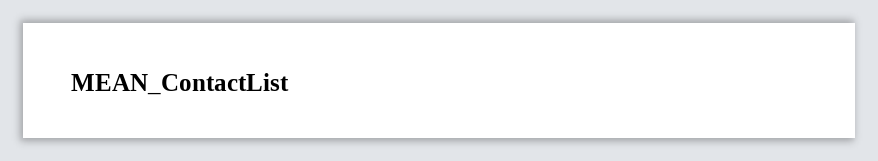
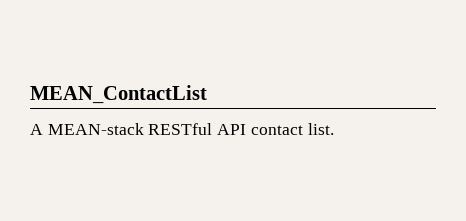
+ A MEAN-stack RESTful API contact list.

